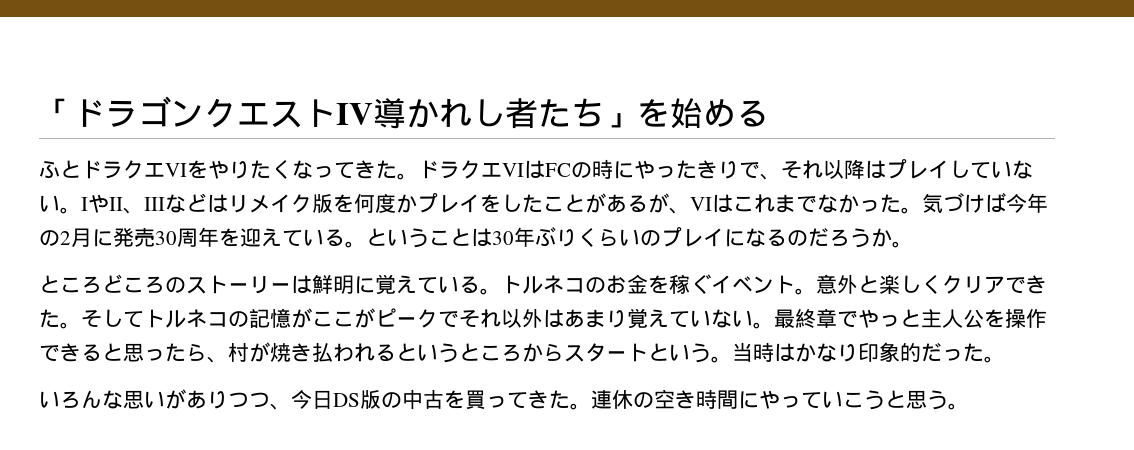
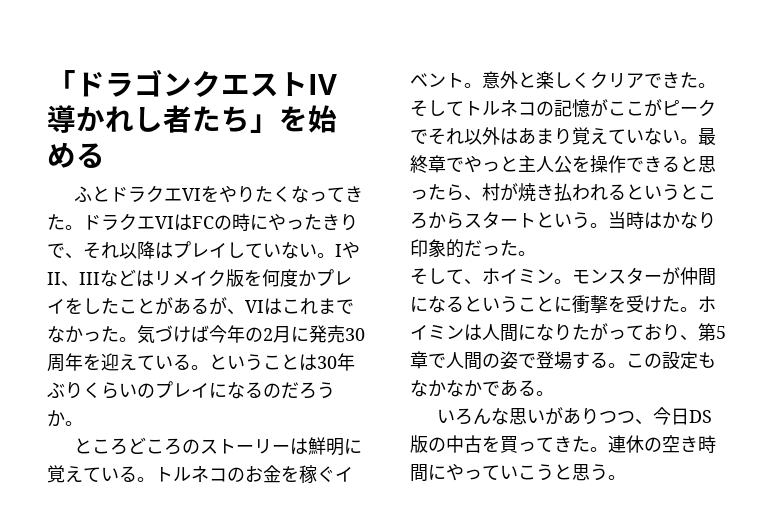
+ そして、ホイミン。モンスターが仲間になるということに衝撃を受けた。ホイミンは人間になりたがっており、第5章で人間の姿で登場する。この設定もなかなかである。

